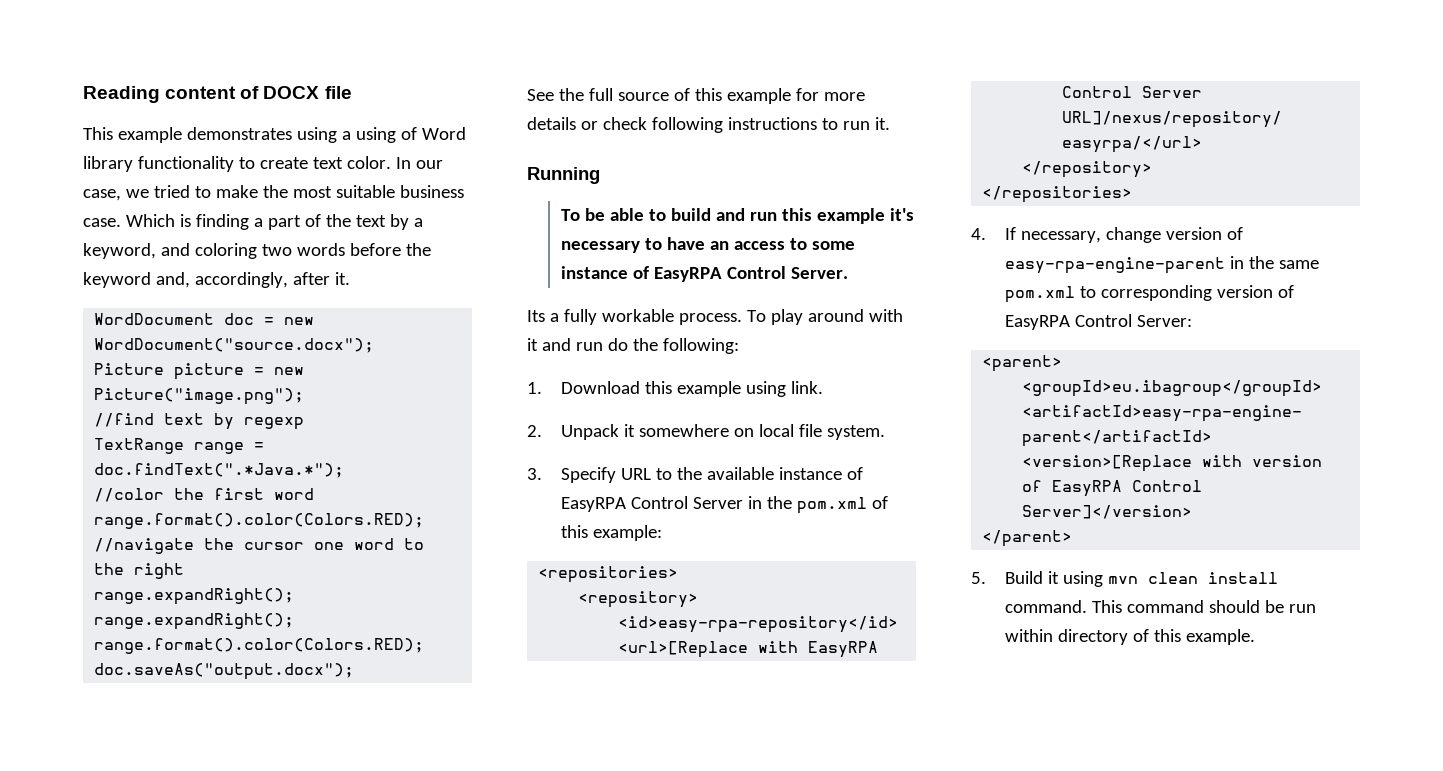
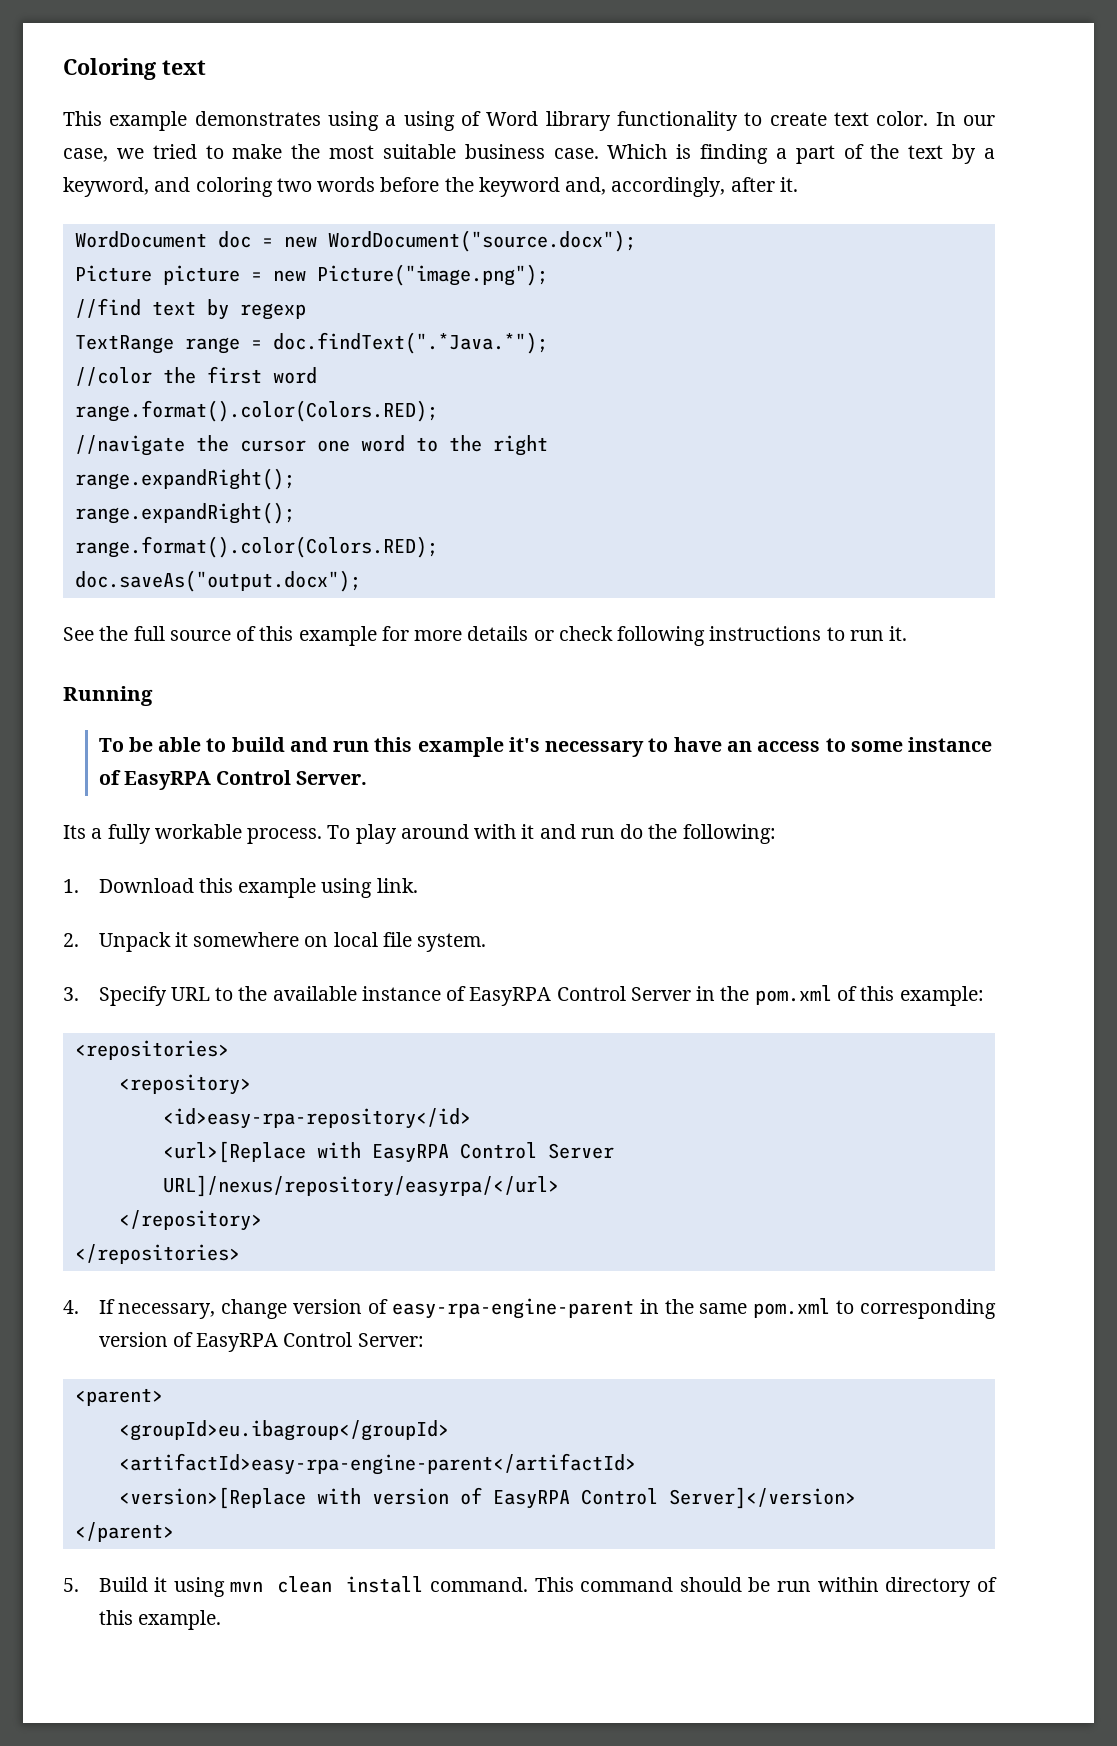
- Reading content of DOCX file
+ Coloring text

